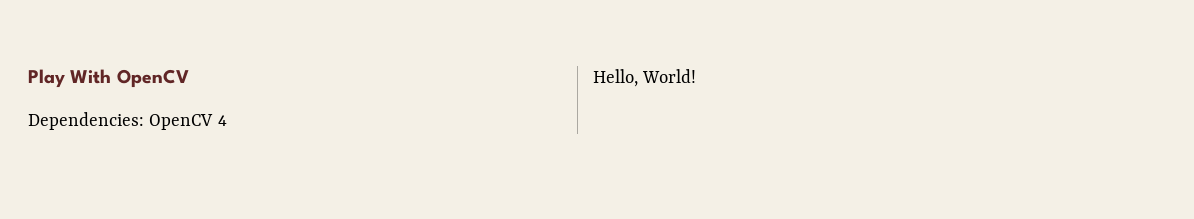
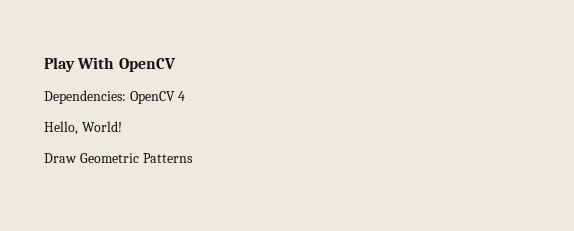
+ Draw Geometric Patterns

